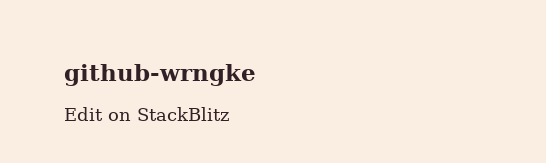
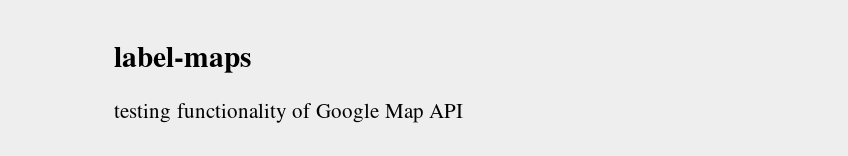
- github-wrngke
- Edit on StackBlitz
+ label-maps
+ testing functionality of Google Map API

